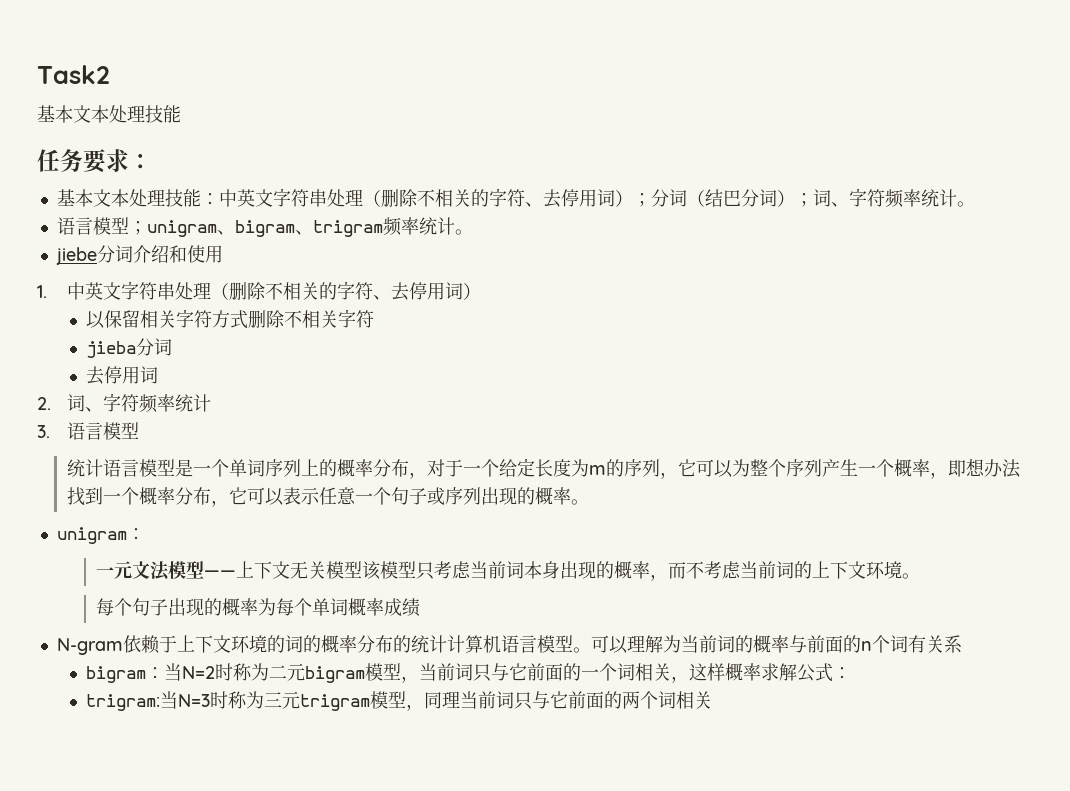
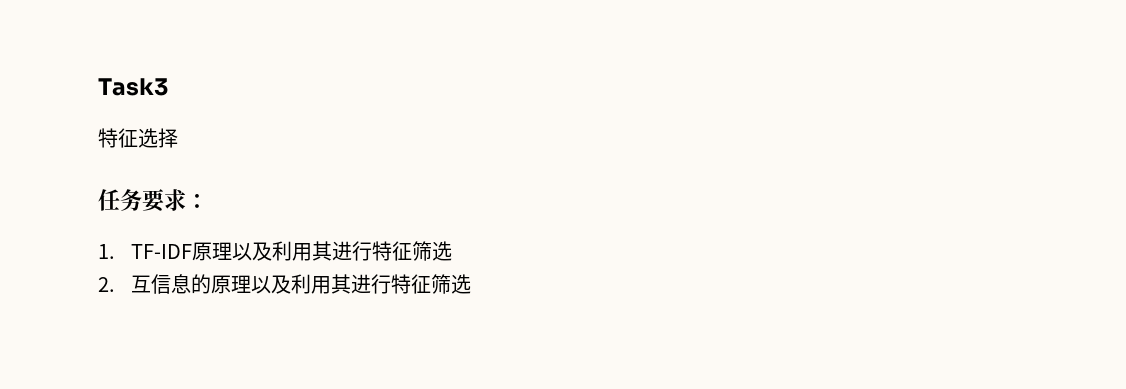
- Task2
- 基本文本处理技能
+ Task3
+ 特征选择
  任务要求：
- 基本文本处理技能：中英文字符串处理（删除不相关的字符、去停用词）；分词（结巴分词）；词、字符频率统计。
- 语言模型；unigram、bigram、trigram频率统计。
- jiebe分词介绍和使用
- 1.中英文字符串处理（删除不相关的字符、去停用词）
- 以保留相关字符方式删除不相关字符
- jieba分词
- 去停用词
- 2.词、字符频率统计
- 3.语言模型
- 统计语言模型是一个单词序列上的概率分布，对于一个给定长度为m的序列，它可以为整个序列产生一个概率，即想办法找到一个概率分布，它可以表示任意一个句子或序列出现的概率。
- unigram：
- 一元文法模型——上下文无关模型该模型只考虑当前词本身出现的概率，而不考虑当前词的上下文环境。
- 每个句子出现的概率为每个单词概率成绩
- N-gram依赖于上下文环境的词的概率分布的统计计算机语言模型。可以理解为当前词的概率与前面的n个词有关系
- bigram：当N=2时称为二元bigram模型，当前词只与它前面的一个词相关，这样概率求解公式：
- trigram:当N=3时称为三元trigram模型，同理当前词只与它前面的两个词相关
+ 1. TF-IDF原理以及利用其进行特征筛选
+ 2.互信息的原理以及利用其进行特征筛选

